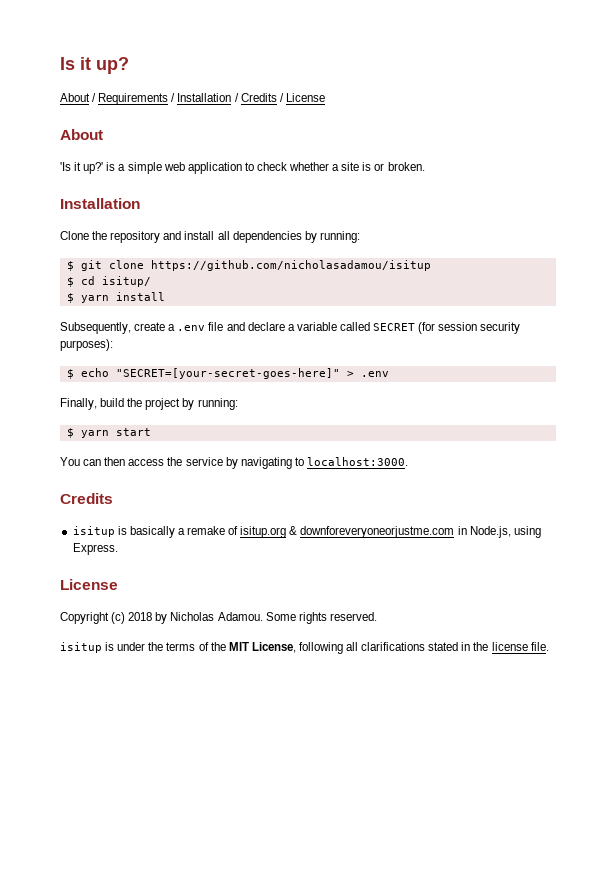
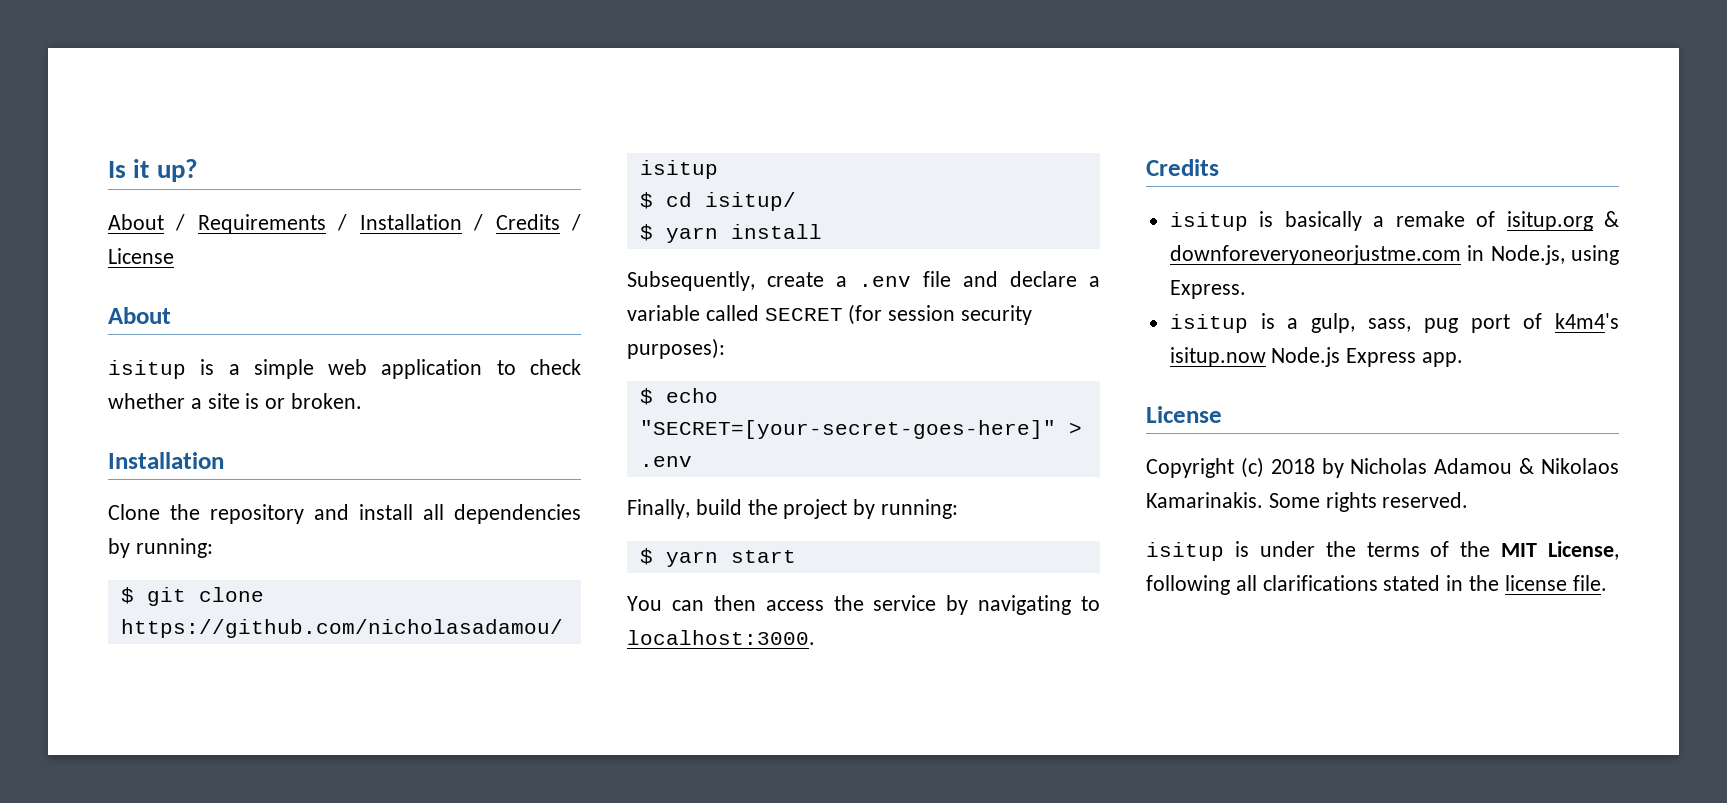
- 'Is it up?' is a simple web application to check whether a site is or broken.
+ isitup is a simple web application to check whether a site is or broken.
+ isitup is a gulp, sass, pug port of k4m4's isitup.now Node.js Express app.
- Copyright (c) 2018 by Nicholas Adamou.
+ Copyright (c) 2018 by Nicholas Adamou & Nikolaos Kamarinakis.

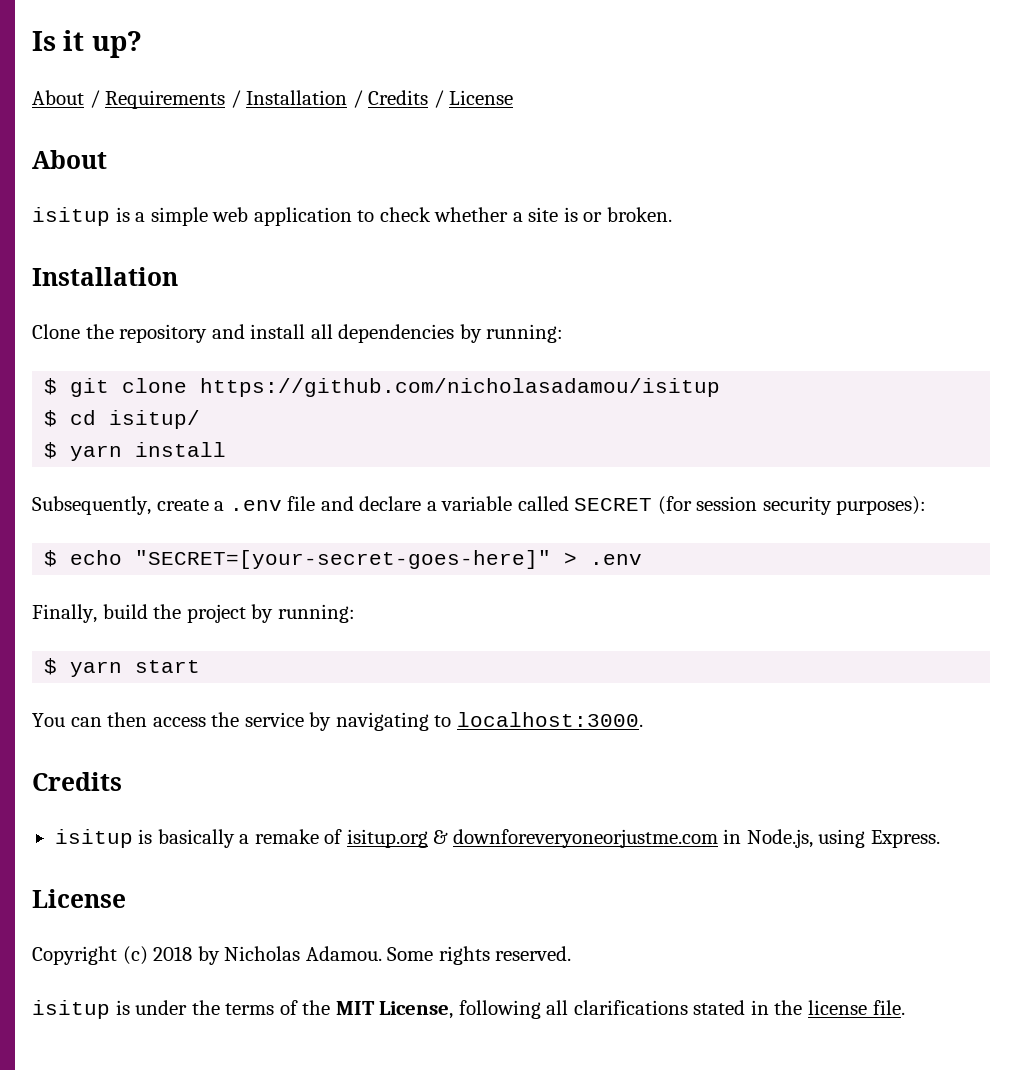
- isitup is a gulp, sass, pug port of k4m4's isitup.now Node.js Express app.
- Copyright (c) 2018 by Nicholas Adamou & Nikolaos Kamarinakis.
+ Copyright (c) 2018 by Nicholas Adamou.

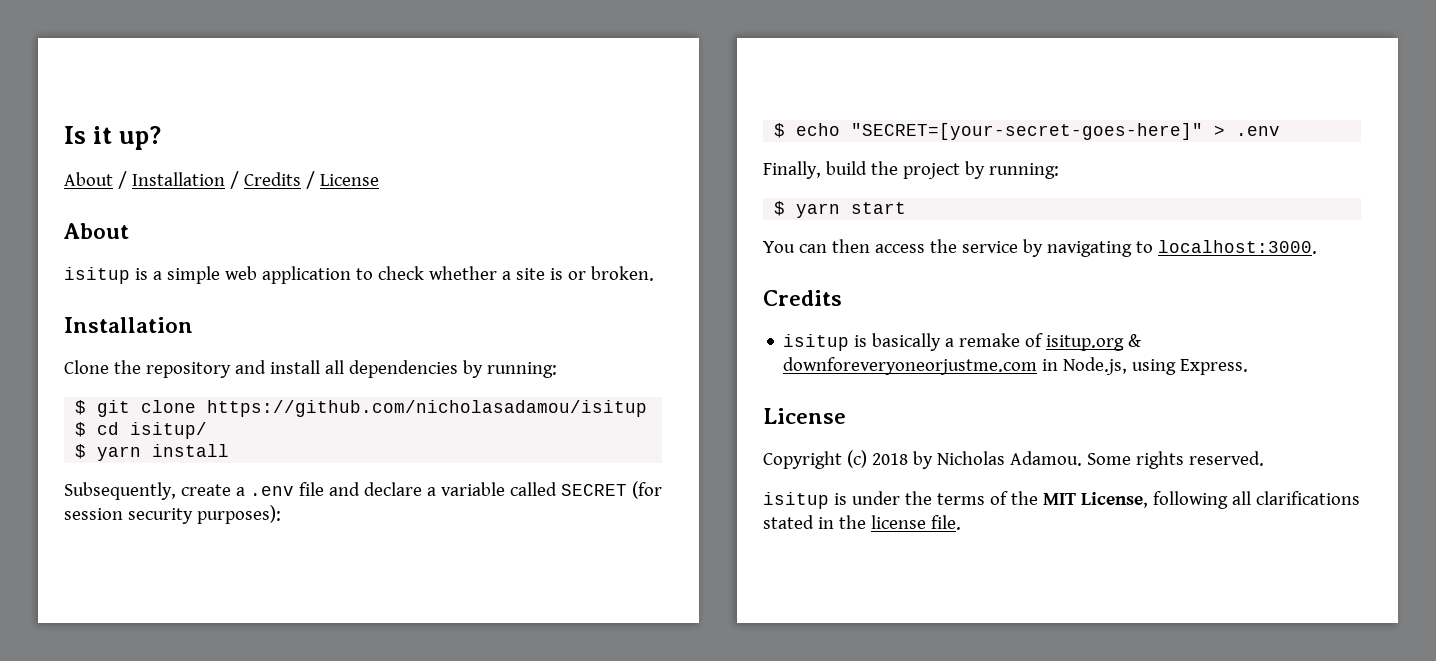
- About / Requirements / Installation / Credits / License
+ About / Installation / Credits / License

